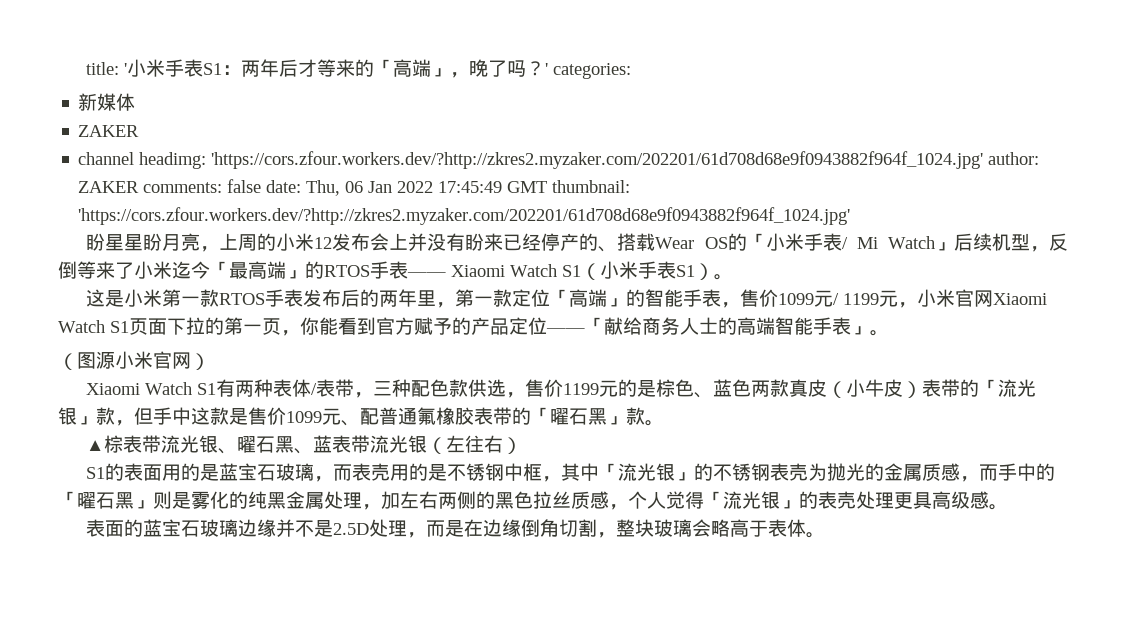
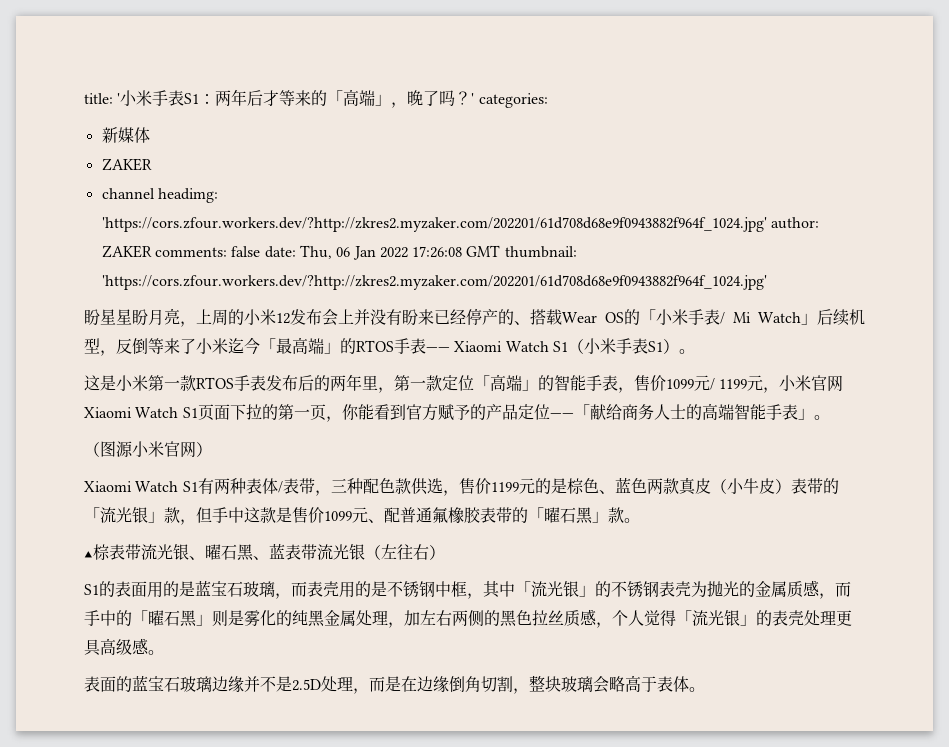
- channel headimg: 'https://cors.zfour.workers.dev/?http://zkres2.myzaker.com/202201/61d708d68e9f0943882f964f_1024.jpg' author: ZAKER comments: false date: Thu, 06 Jan 2022 17:45:49 GMT thumbnail: 'https://cors.zfour.workers.dev/?http://zkres2.myzaker.com/202201/61d708d68e9f0943882f964f_1024.jpg'
+ channel headimg: 'https://cors.zfour.workers.dev/?http://zkres2.myzaker.com/202201/61d708d68e9f0943882f964f_1024.jpg' author: ZAKER comments: false date: Thu, 06 Jan 2022 17:26:08 GMT thumbnail: 'https://cors.zfour.workers.dev/?http://zkres2.myzaker.com/202201/61d708d68e9f0943882f964f_1024.jpg'

